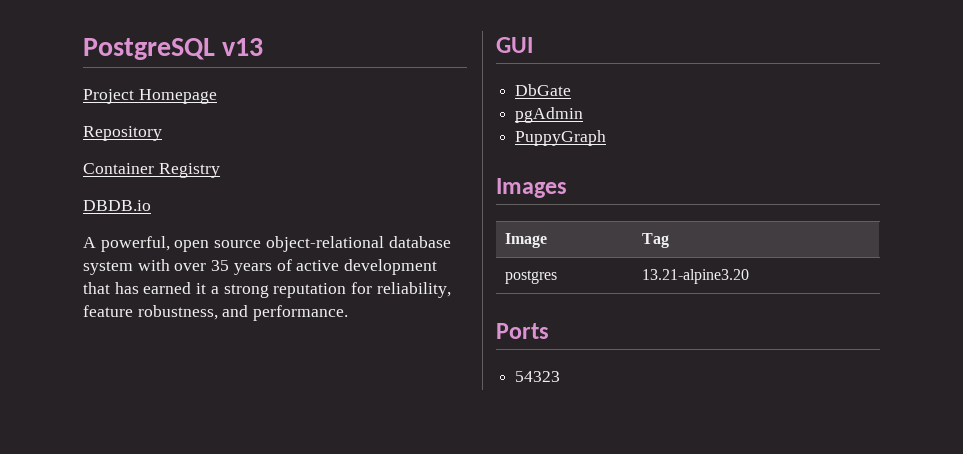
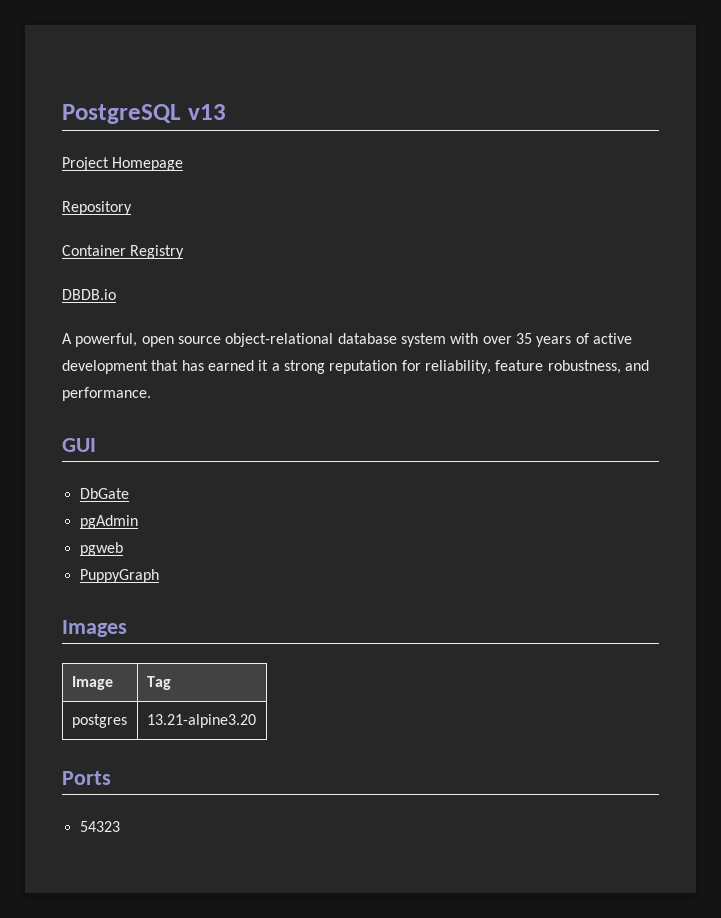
+ pgweb

